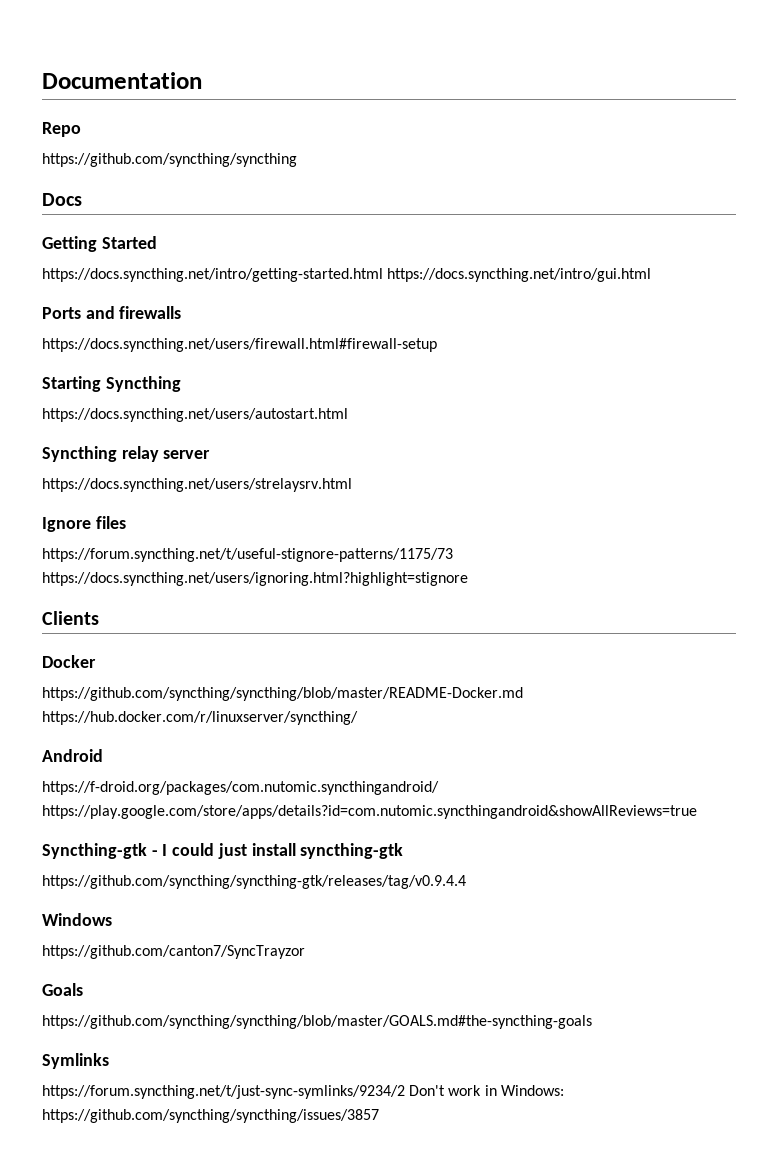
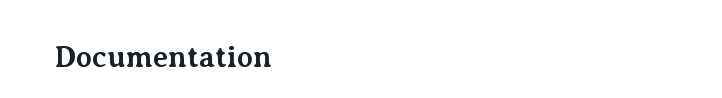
- Repo
- https://github.com/syncthing/syncthing
- Docs
- Getting Started
- https://docs.syncthing.net/intro/getting-started.html https://docs.syncthing.net/intro/gui.html
- Ports and firewalls
- https://docs.syncthing.net/users/firewall.html#firewall-setup
- Starting Syncthing
- https://docs.syncthing.net/users/autostart.html
- Syncthing relay server
- https://docs.syncthing.net/users/strelaysrv.html
- Ignore files
- https://forum.syncthing.net/t/useful-stignore-patterns/1175/73 https://docs.syncthing.net/users/ignoring.html?highlight=stignore
- Clients
- Docker
- https://github.com/syncthing/syncthing/blob/master/README-Docker.md https://hub.docker.com/r/linuxserver/syncthing/
- Android
- https://f-droid.org/packages/com.nutomic.syncthingandroid/ https://play.google.com/store/apps/details?id=com.nutomic.syncthingandroid&showAllReviews=true
- Syncthing-gtk - I could just install syncthing-gtk
- https://github.com/syncthing/syncthing-gtk/releases/tag/v0.9.4.4
- Windows
- https://github.com/canton7/SyncTrayzor
- Goals
- https://github.com/syncthing/syncthing/blob/master/GOALS.md#the-syncthing-goals
- Symlinks
- https://forum.syncthing.net/t/just-sync-symlinks/9234/2 Don't work in Windows: https://github.com/syncthing/syncthing/issues/3857

